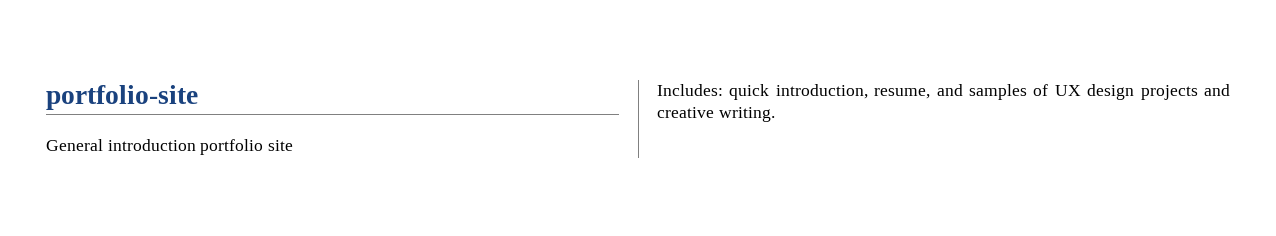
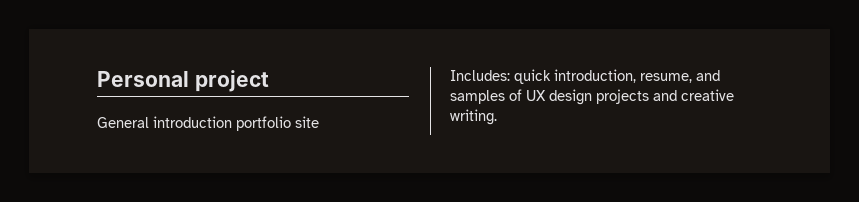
- portfolio-site
+ Personal project

